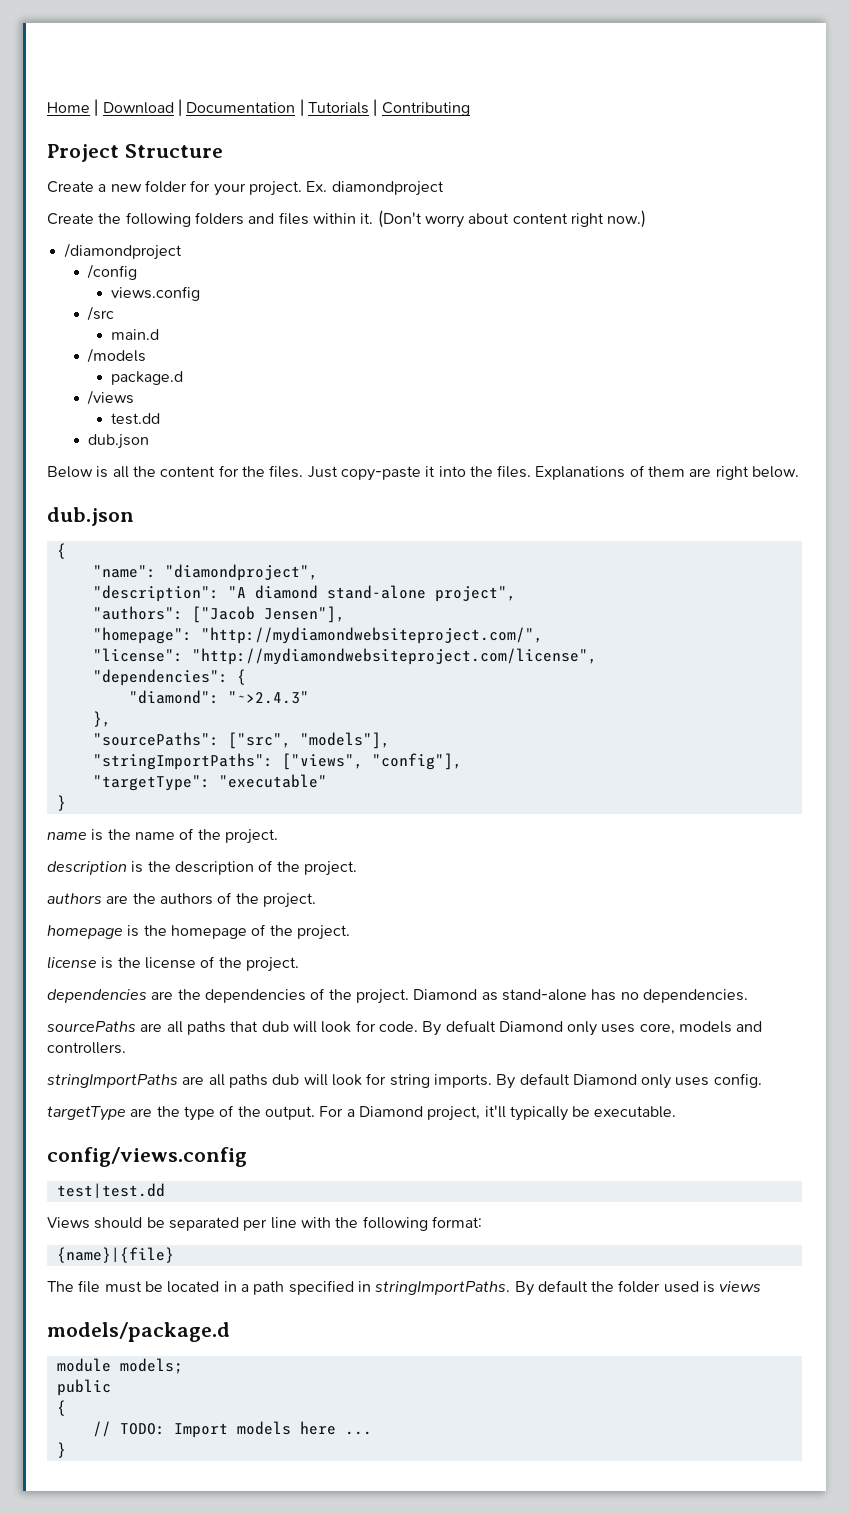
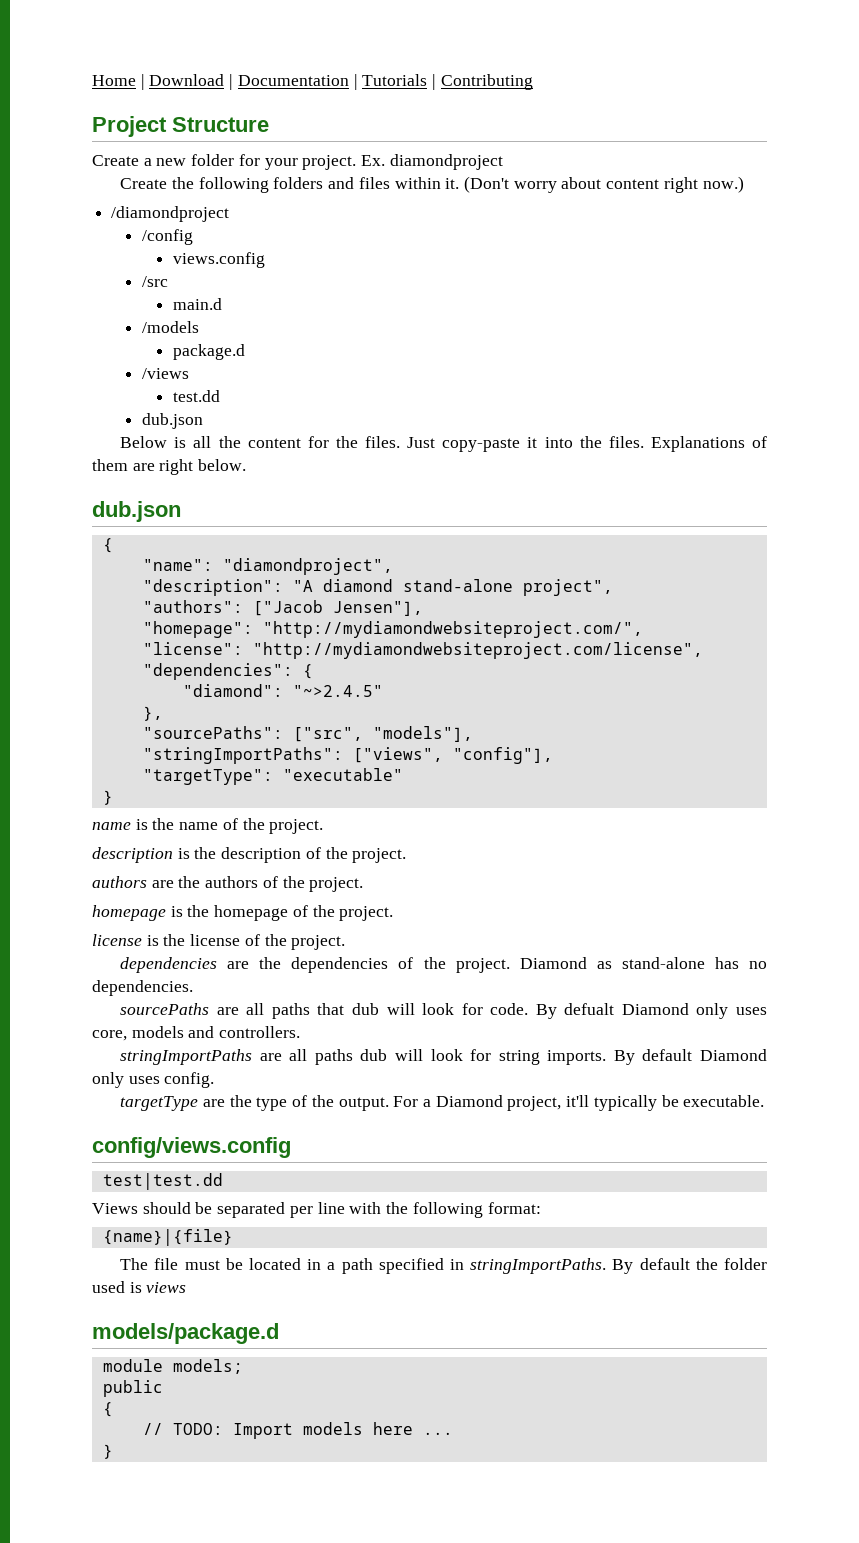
- "diamond": "~>2.4.3"
+ "diamond": "~>2.4.5"

